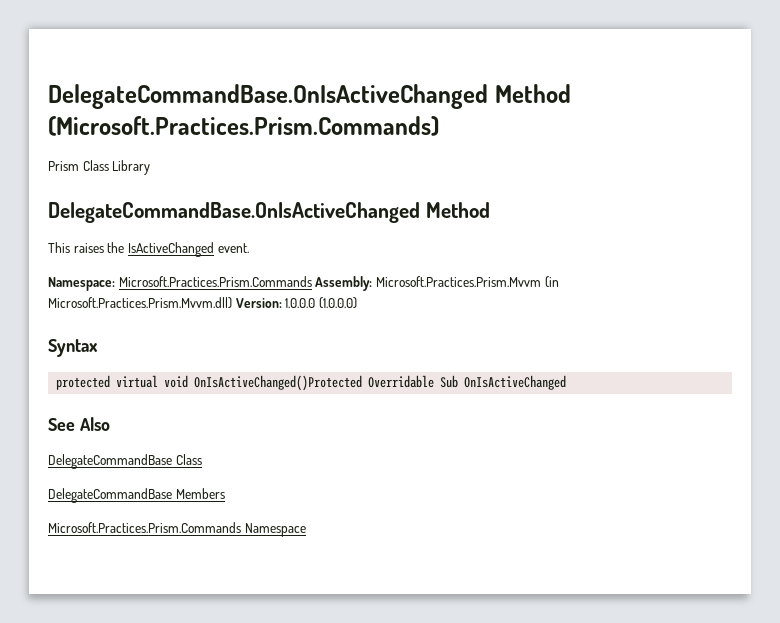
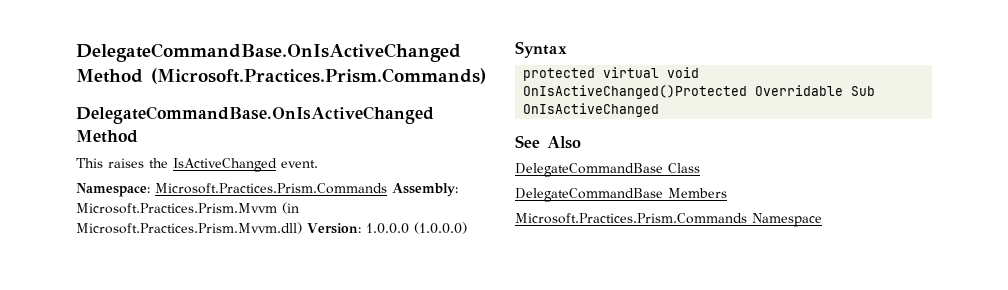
- Prism Class Library

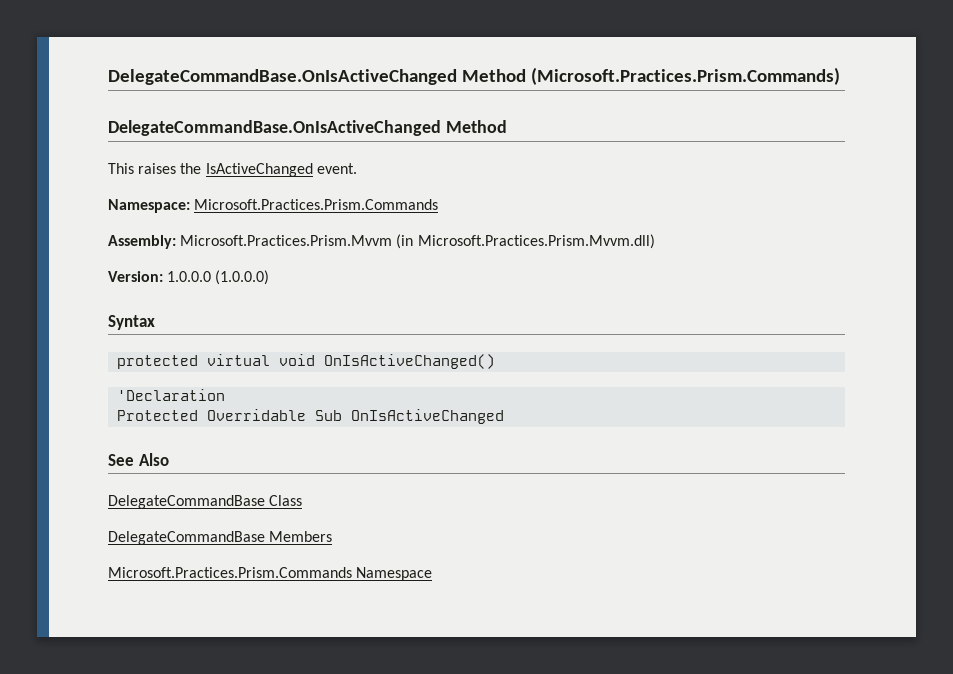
- Namespace: Microsoft.Practices.Prism.Commands Assembly: Microsoft.Practices.Prism.Mvvm (in Microsoft.Practices.Prism.Mvvm.dll) Version: 1.0.0.0 (1.0.0.0)
+ Namespace: Microsoft.Practices.Prism.Commands
+ Assembly: Microsoft.Practices.Prism.Mvvm (in Microsoft.Practices.Prism.Mvvm.dll)
+ Version: 1.0.0.0 (1.0.0.0)
- protected virtual void OnIsActiveChanged()Protected Overridable Sub OnIsActiveChanged
+ protected virtual void OnIsActiveChanged()
+ 'Declaration
+ Protected Overridable Sub OnIsActiveChanged

